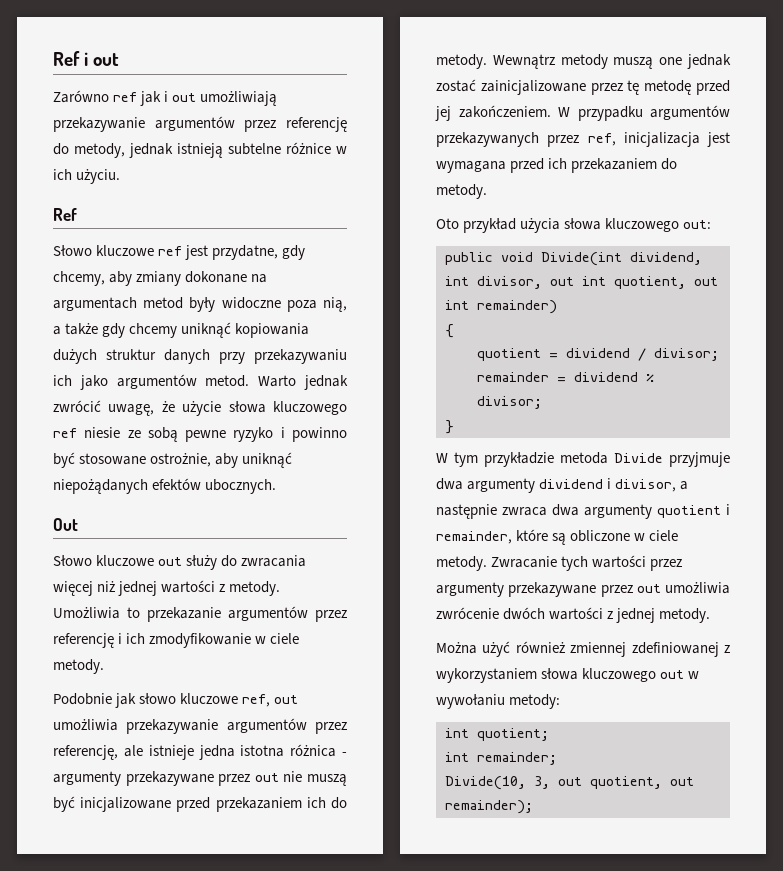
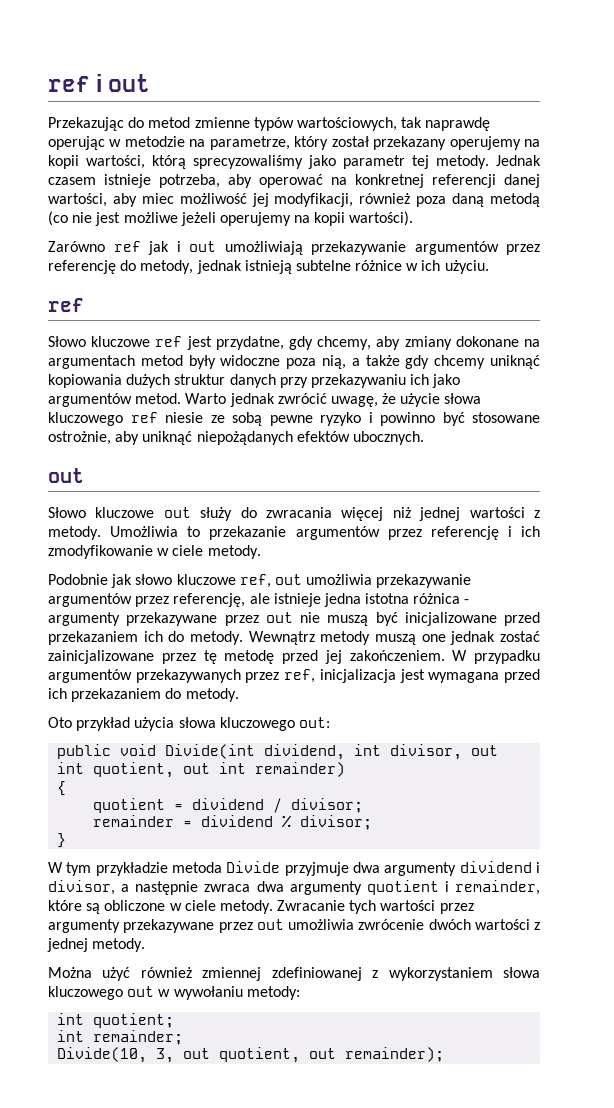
- Ref i out
+ ref i out
+ Przekazując do metod zmienne typów wartościowych, tak naprawdę operując w metodzie na parametrze, który został przekazany operujemy na kopii wartości, którą sprecyzowaliśmy jako parametr tej metody. Jednak czasem istnieje potrzeba, aby operować na konkretnej referencji danej wartości, aby miec możliwość jej modyfikacji, również poza daną metodą (co nie jest możliwe jeżeli operujemy na kopii wartości).
  Zarówno ref jak i out umożliwiają przekazywanie argumentów przez referencję do metody, jednak istnieją subtelne różnice w ich użyciu.
- Ref
+ ref
  Warto jednak zwrócić uwagę, że użycie słowa kluczowego ref niesie ze sobą pewne ryzyko i powinno być stosowane ostrożnie, aby uniknąć niepożądanych efektów ubocznych.
- Out
+ out

